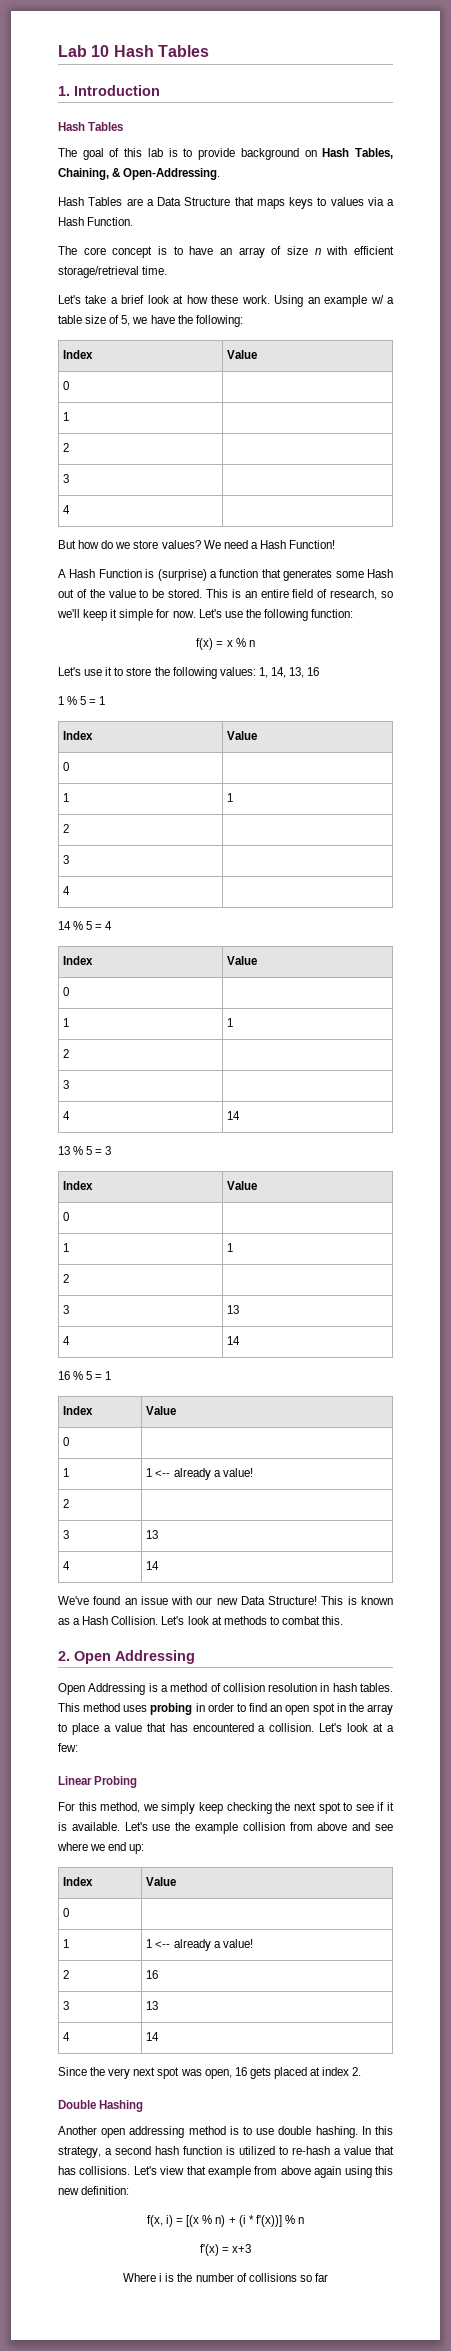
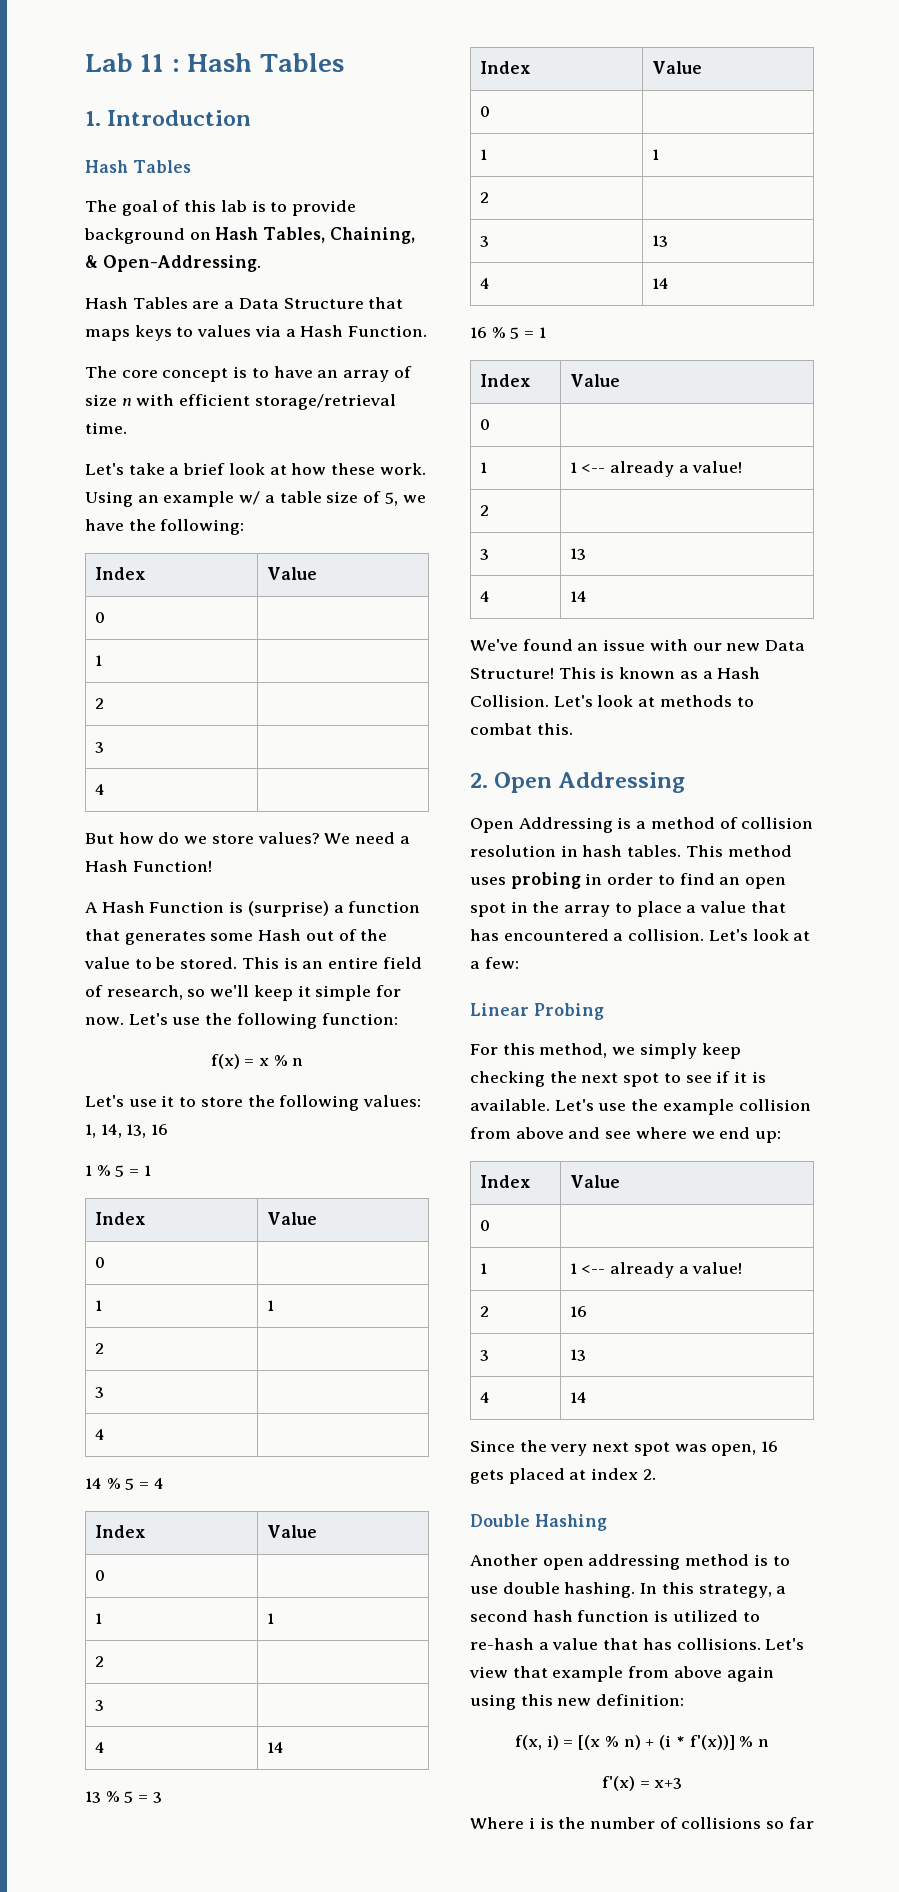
- Lab 10 Hash Tables
+ Lab 11 : Hash Tables

